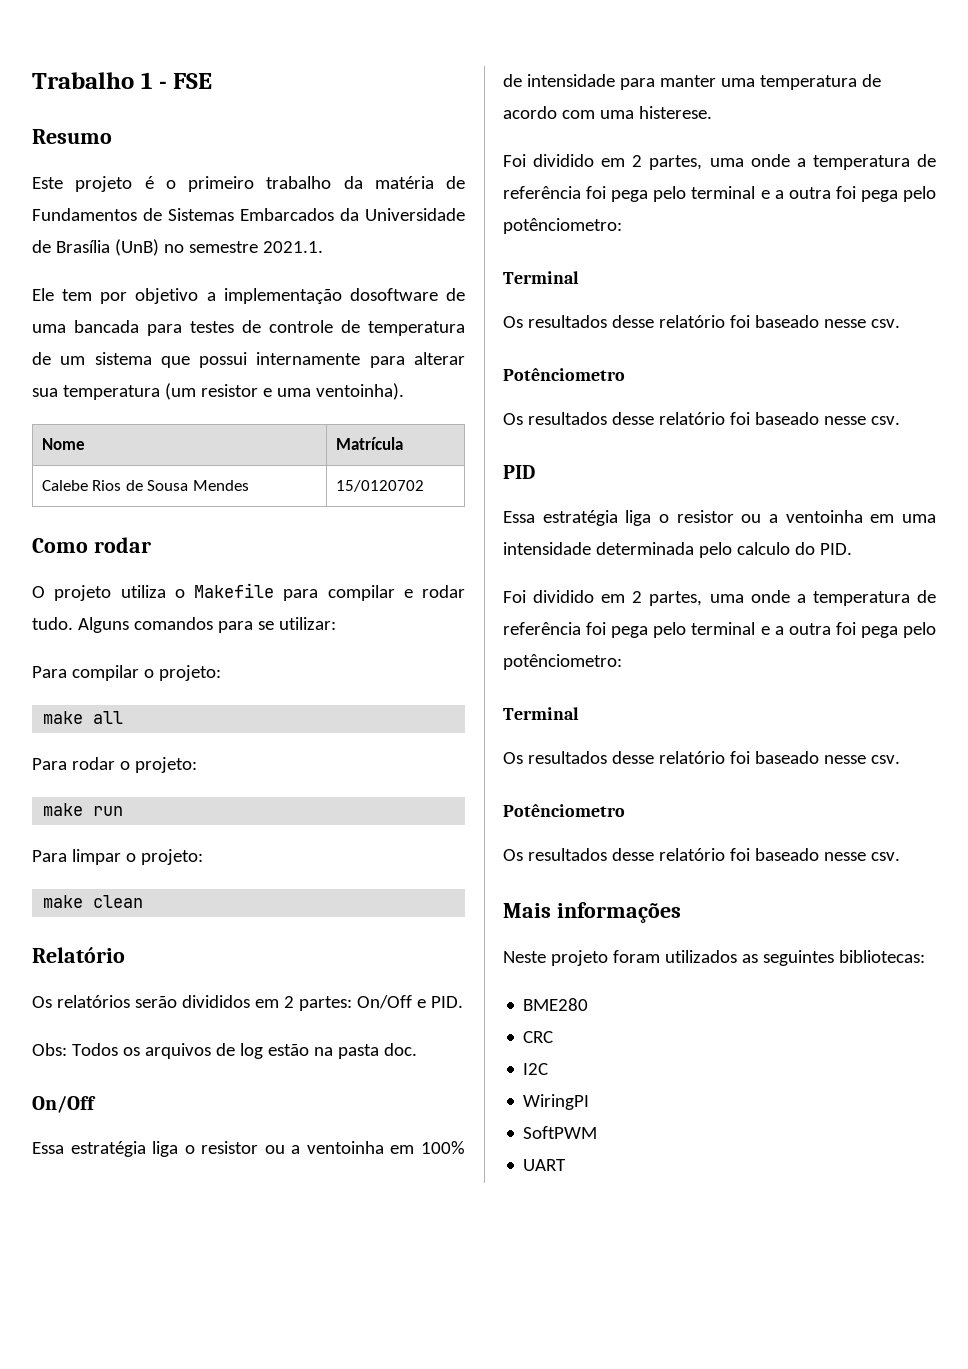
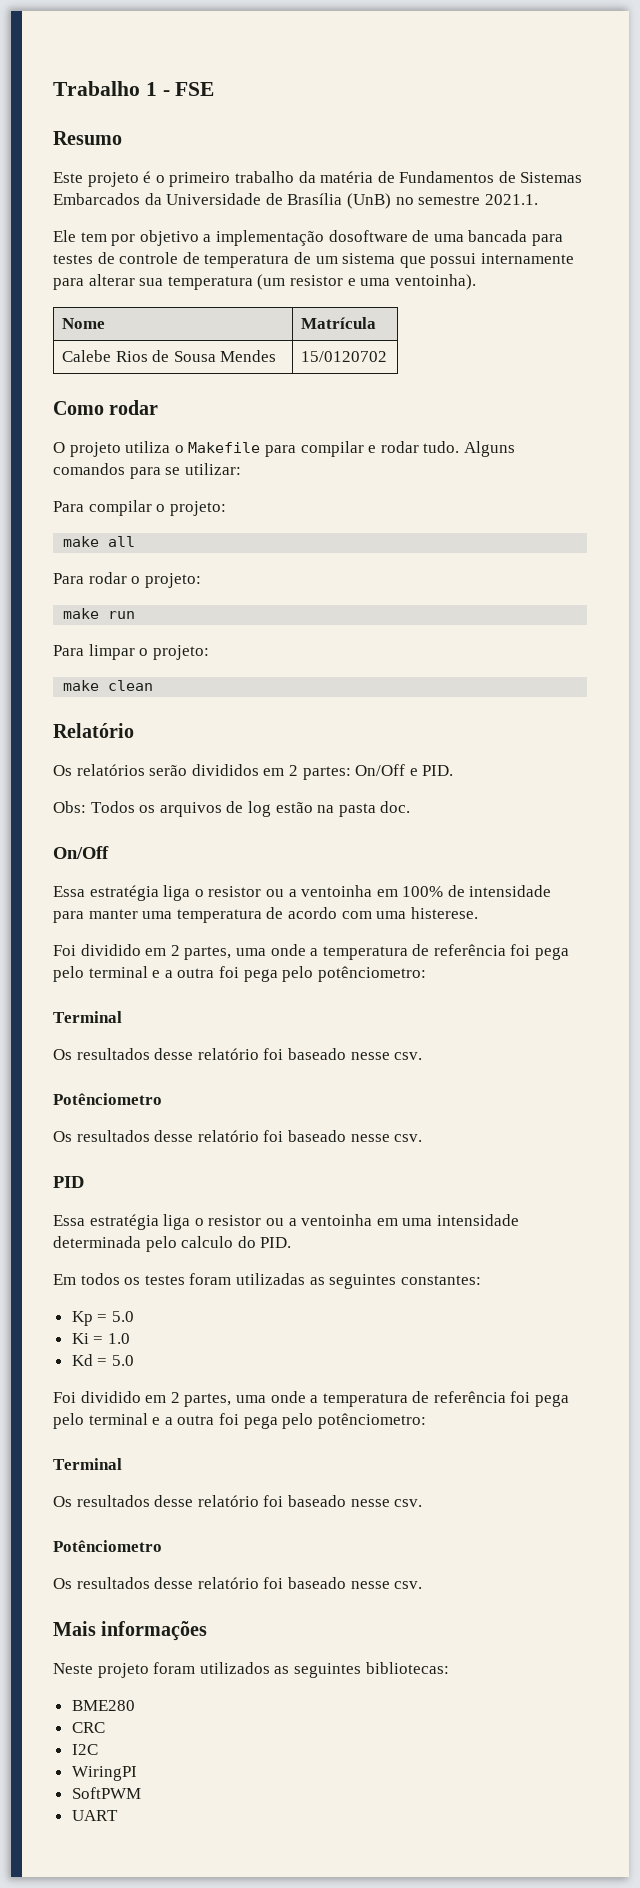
+ Em todos os testes foram utilizadas as seguintes constantes:
+ Kp = 5.0
+ Ki = 1.0
+ Kd = 5.0

